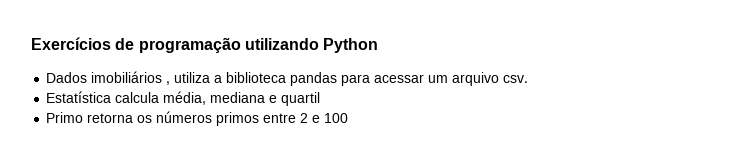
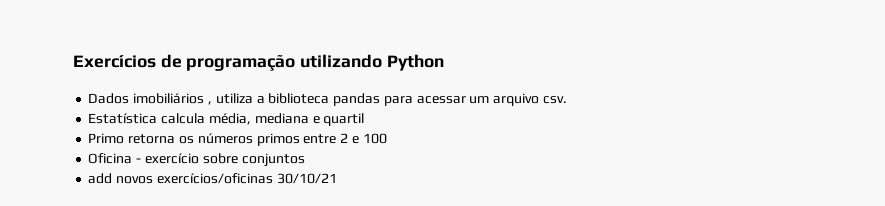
+ Oficina - exercício sobre conjuntos
+ add novos exercícios/oficinas 30/10/21

